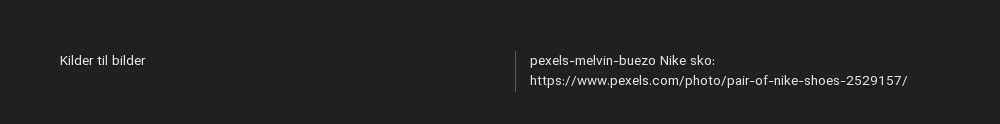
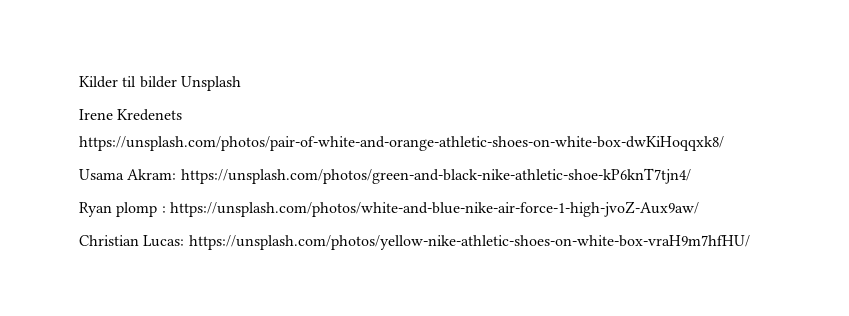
- Kilder til bilder
- pexels-melvin-buezo Nike sko: https://www.pexels.com/photo/pair-of-nike-shoes-2529157/
+ Kilder til bilder Unsplash
+ Irene Kredenets https://unsplash.com/photos/pair-of-white-and-orange-athletic-shoes-on-white-box-dwKiHoqqxk8/
+ Usama Akram: https://unsplash.com/photos/green-and-black-nike-athletic-shoe-kP6knT7tjn4/
+ Ryan plomp : https://unsplash.com/photos/white-and-blue-nike-air-force-1-high-jvoZ-Aux9aw/
+ Christian Lucas: https://unsplash.com/photos/yellow-nike-athletic-shoes-on-white-box-vraH9m7hfHU/

